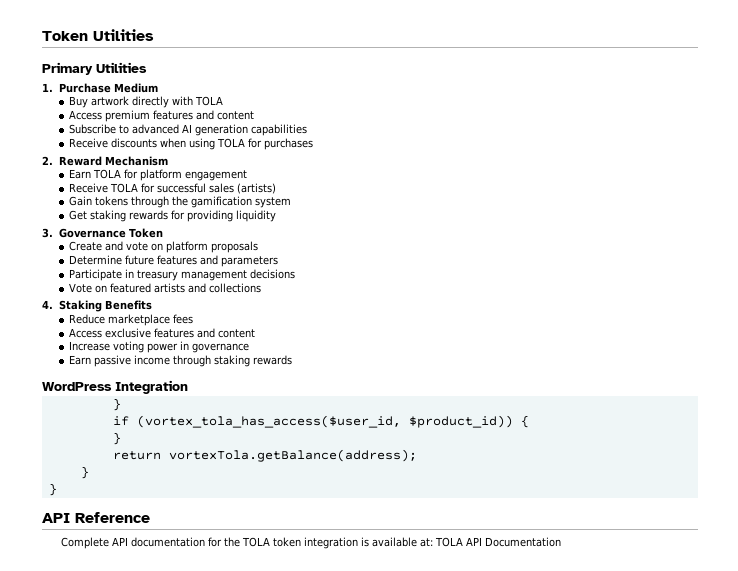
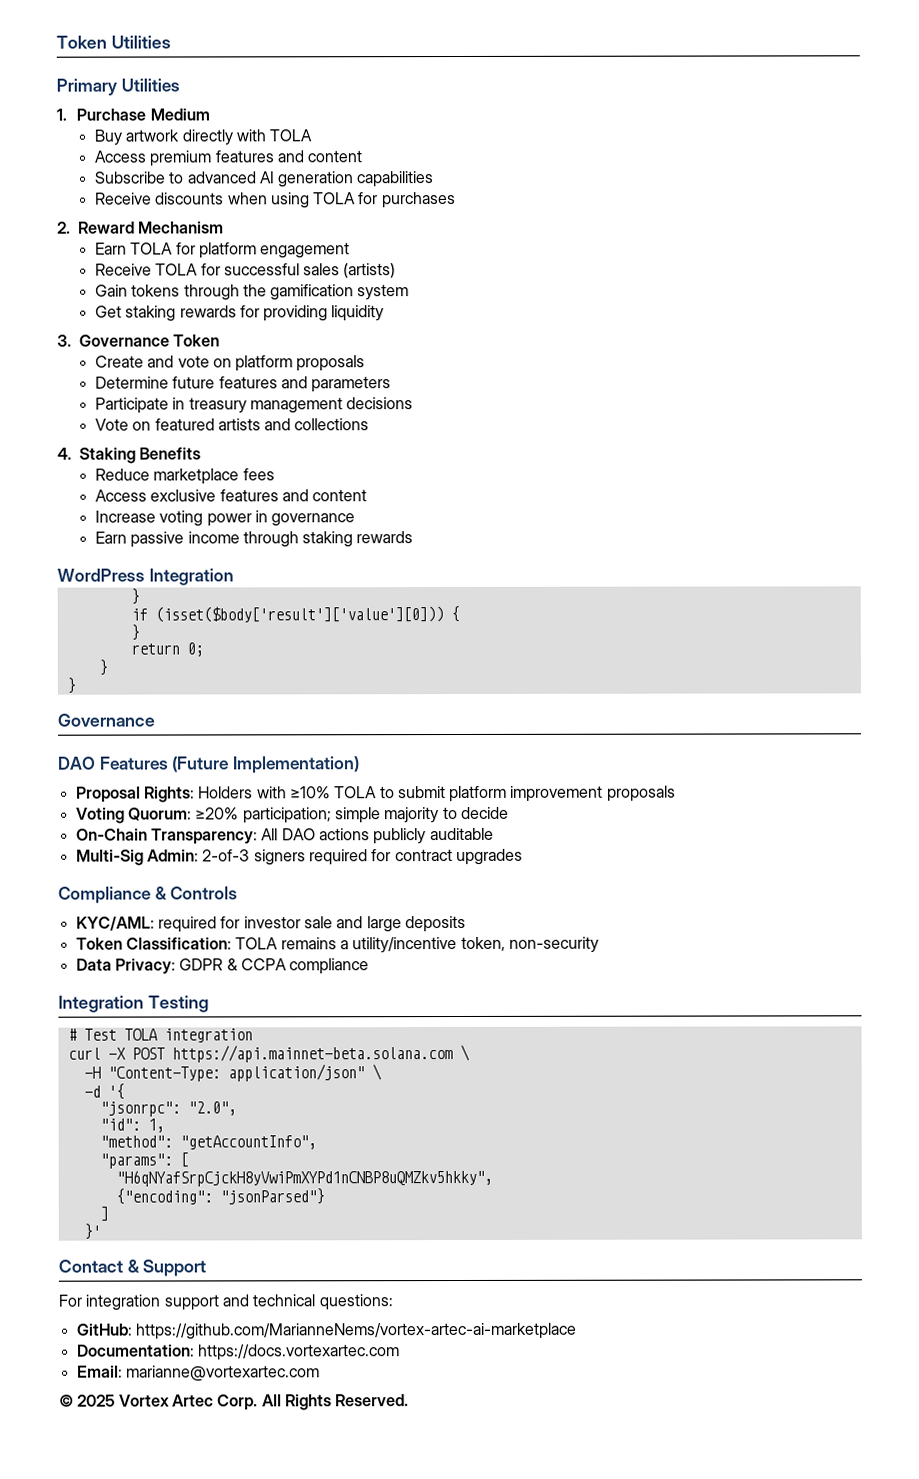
- if (vortex_tola_has_access($user_id, $product_id)) {
+ if (isset($body['result']['value'][0])) {
- return vortexTola.getBalance(address);
+ return 0;
  }
  }
- API Reference
- Complete API documentation for the TOLA token integration is available at: TOLA API Documentation
+ Governance
+ DAO Features (Future Implementation)
+ Proposal Rights: Holders with ≥10% TOLA to submit platform improvement proposals
+ Voting Quorum: ≥20% participation; simple majority to decide
+ On-Chain Transparency: All DAO actions publicly auditable
+ Multi-Sig Admin: 2-of-3 signers required for contract upgrades
+ Compliance & Controls
+ KYC/AML: required for investor sale and large deposits
+ Token Classification: TOLA remains a utility/incentive token, non-security
+ Data Privacy: GDPR & CCPA compliance
+ Integration Testing
+ # Test TOLA integration
+ curl -X POST https://api.mainnet-beta.solana.com \
+ -H "Content-Type: application/json" \
+ -d '{
+ "jsonrpc": "2.0",
+ "id": 1,
+ "method": "getAccountInfo",
+ "params": [
+ "H6qNYafSrpCjckH8yVwiPmXYPd1nCNBP8uQMZkv5hkky",
+ {"encoding": "jsonParsed"}
+ ]
+ }'
+ Contact & Support
+ For integration support and technical questions:
+ GitHub: https://github.com/MarianneNems/vortex-artec-ai-marketplace
+ Documentation: https://docs.vortexartec.com
+ Email: marianne@vortexartec.com
+ © 2025 Vortex Artec Corp. All Rights Reserved.

